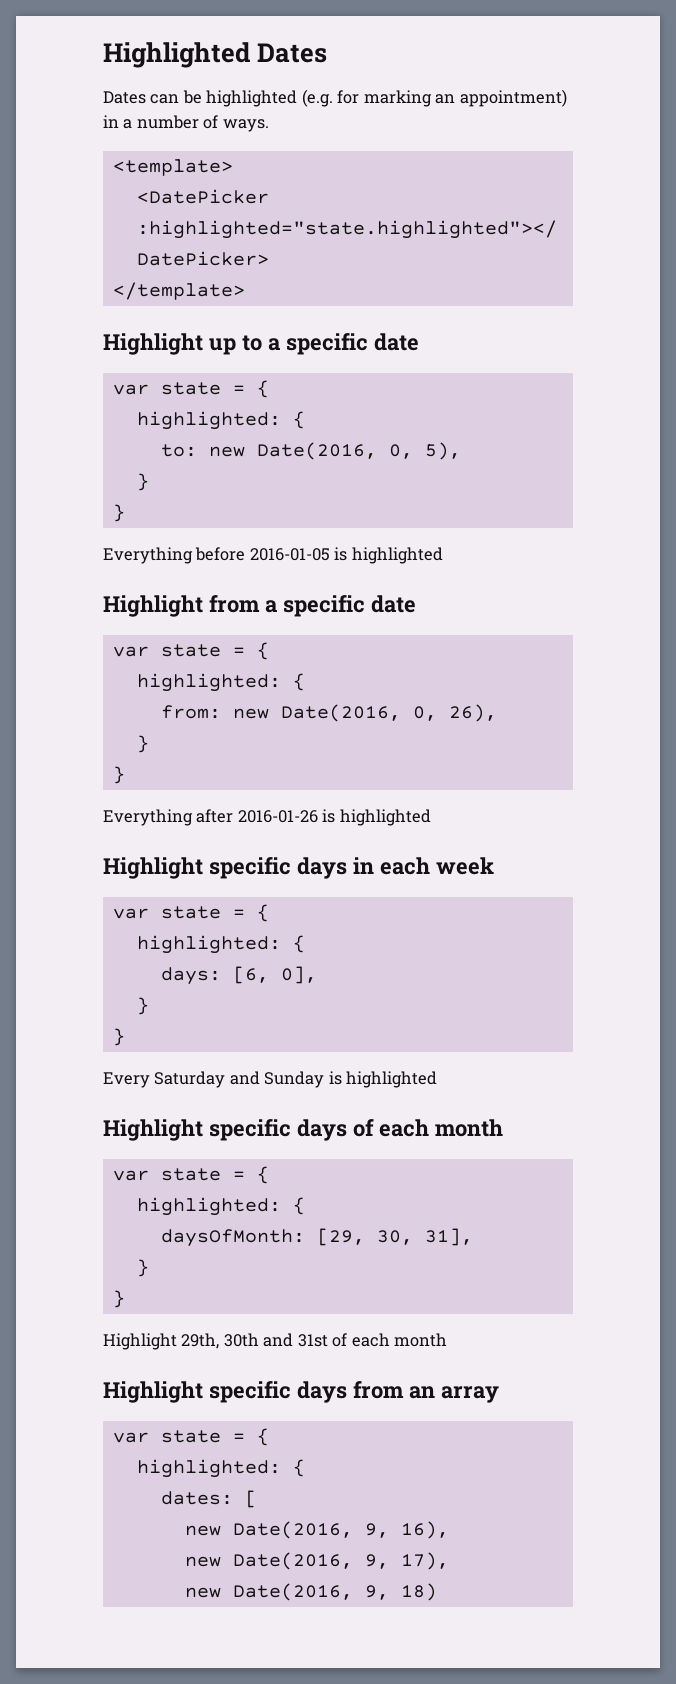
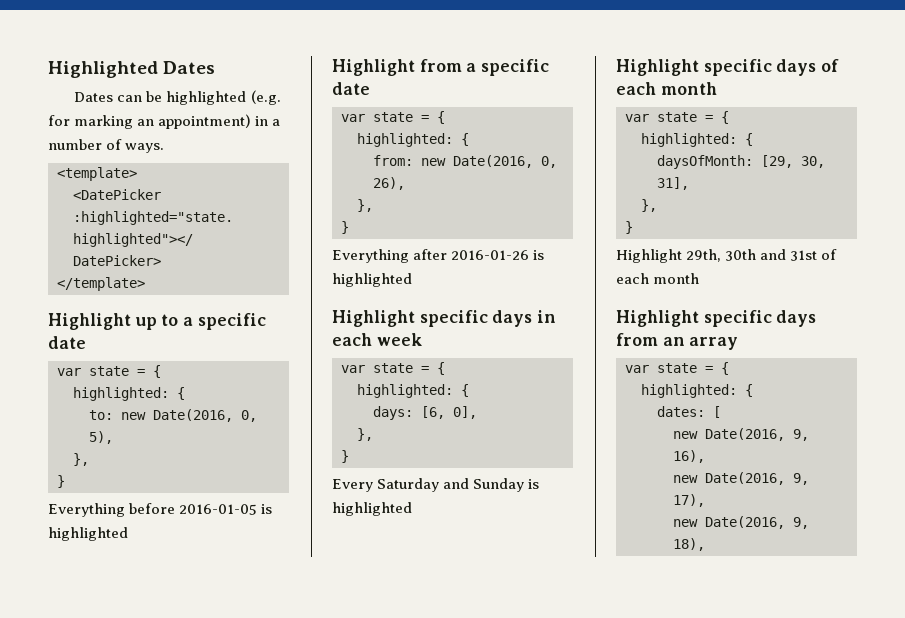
  to: new Date(2016, 0, 5),
- }
+ },
  from: new Date(2016, 0, 26),
- }
+ },
  days: [6, 0],
- }
+ },
  daysOfMonth: [29, 30, 31],
- }
+ },
- new Date(2016, 9, 18)
+ new Date(2016, 9, 18),

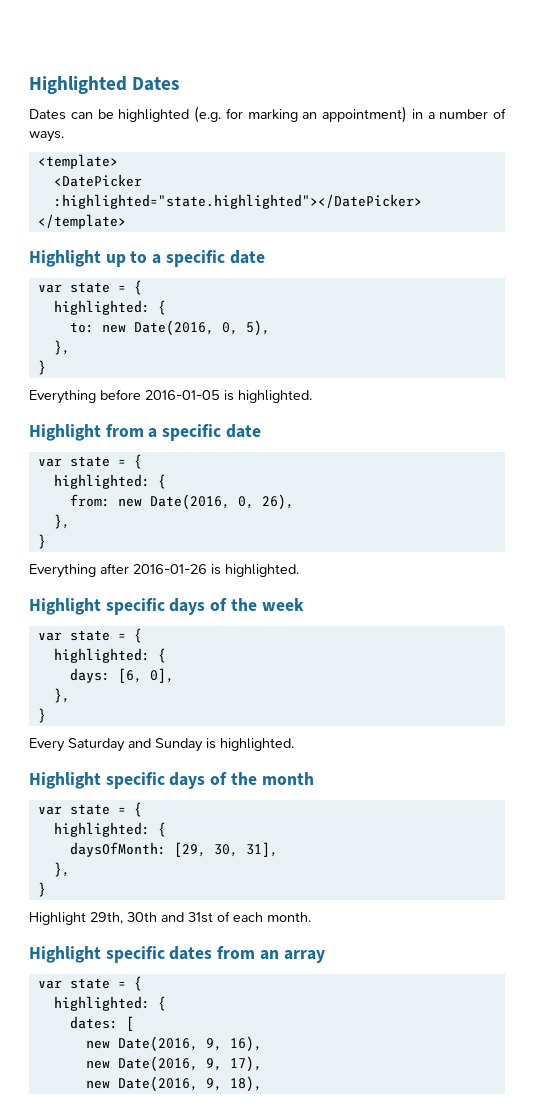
- Everything before 2016-01-05 is highlighted
+ Everything before 2016-01-05 is highlighted.
- Everything after 2016-01-26 is highlighted
- Highlight specific days in each week
+ Everything after 2016-01-26 is highlighted.
+ Highlight specific days of the week
- Every Saturday and Sunday is highlighted
- Highlight specific days of each month
+ Every Saturday and Sunday is highlighted.
+ Highlight specific days of the month
- Highlight 29th, 30th and 31st of each month
- Highlight specific days from an array
+ Highlight 29th, 30th and 31st of each month.
+ Highlight specific dates from an array

